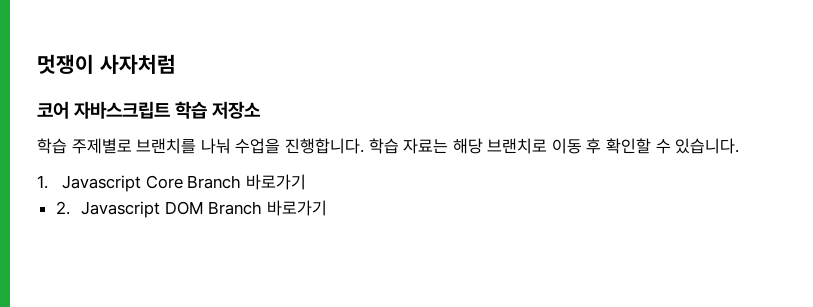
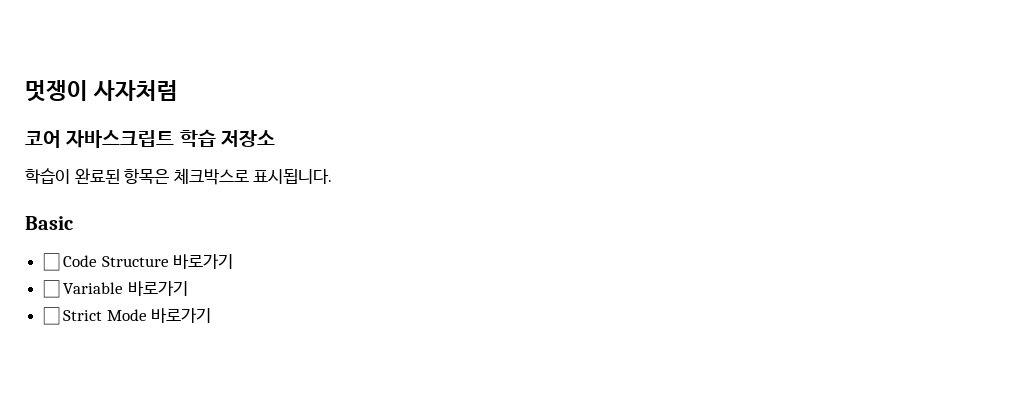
- 학습 주제별로 브랜치를 나눠 수업을 진행합니다. 학습 자료는 해당 브랜치로 이동 후 확인할 수 있습니다.
- 1. Javascript Core Branch 바로가기
- 2. Javascript DOM Branch 바로가기
+ 학습이 완료된 항목은 체크박스로 표시됩니다.
+ Basic
+ ☐ Code Structure 바로가기
+ ☐ Variable 바로가기
+ ☐ Strict Mode 바로가기

